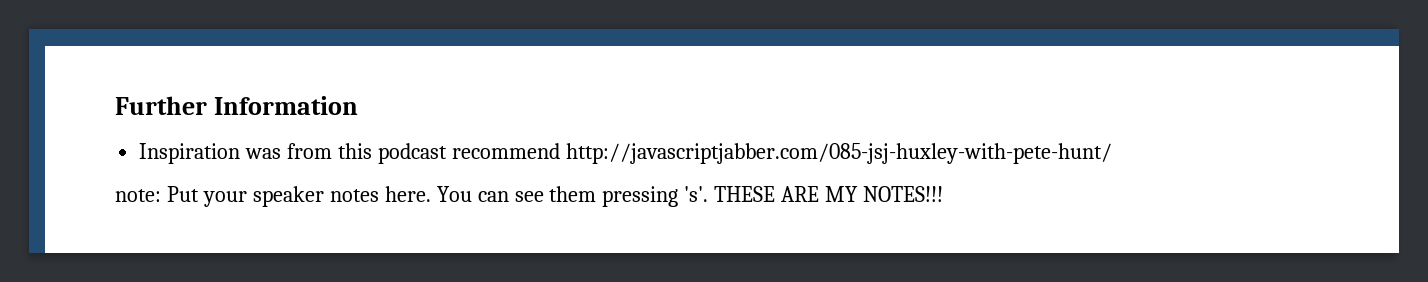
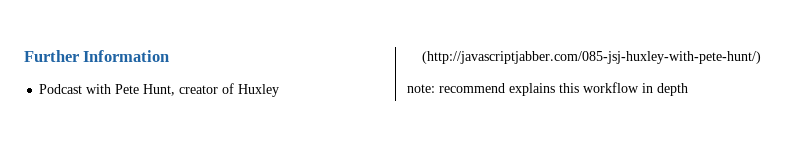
- Inspiration was from this podcast recommend http://javascriptjabber.com/085-jsj-huxley-with-pete-hunt/
- note: Put your speaker notes here. You can see them pressing 's'. THESE ARE MY NOTES!!!
+ Podcast with Pete Hunt, creator of Huxley (http://javascriptjabber.com/085-jsj-huxley-with-pete-hunt/)
+ note: recommend explains this workflow in depth

